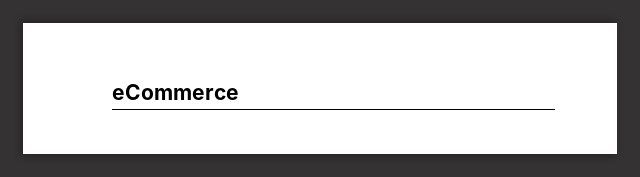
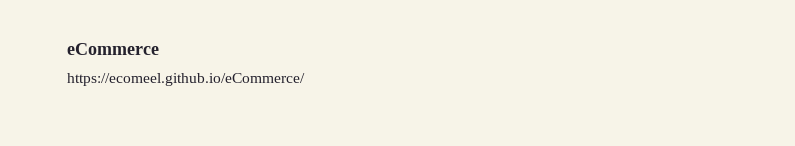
+ https://ecomeel.github.io/eCommerce/

